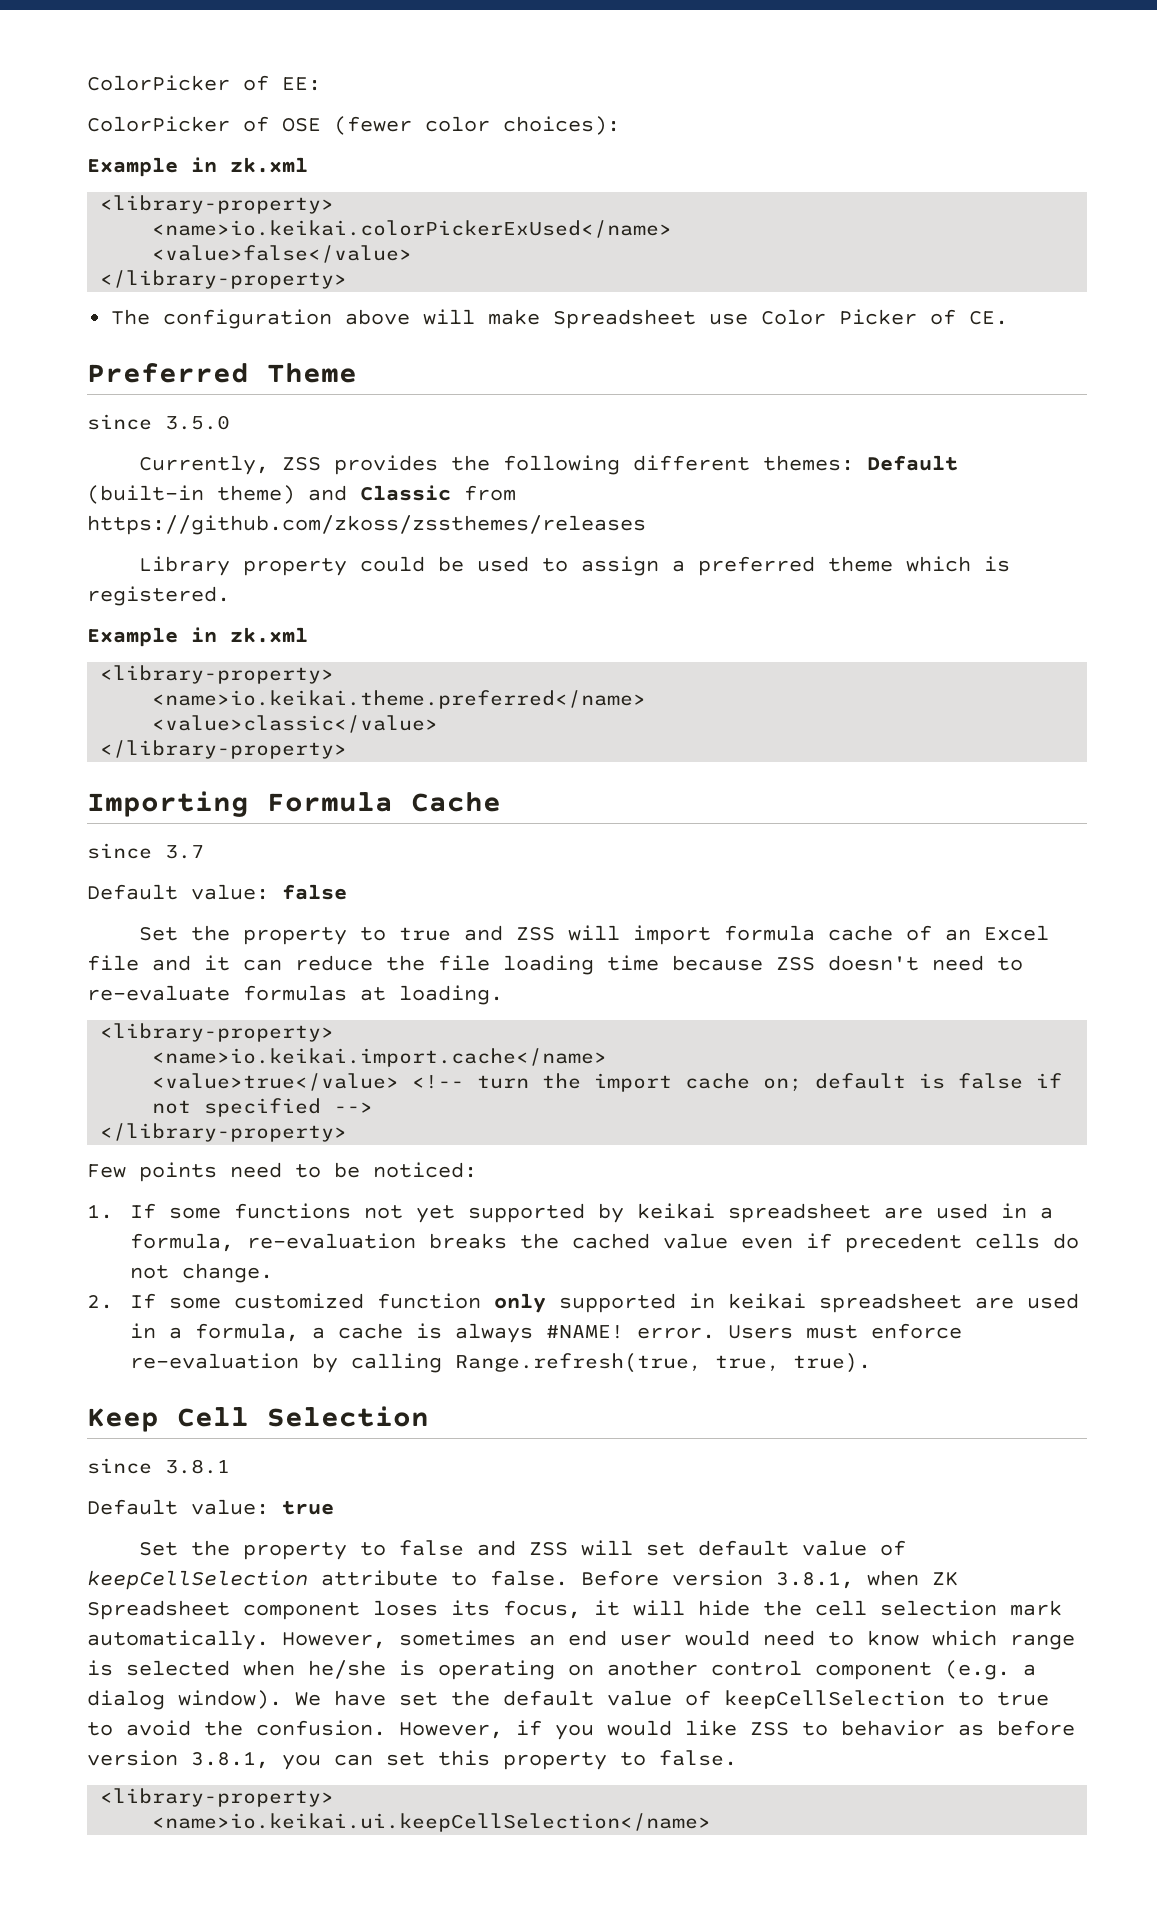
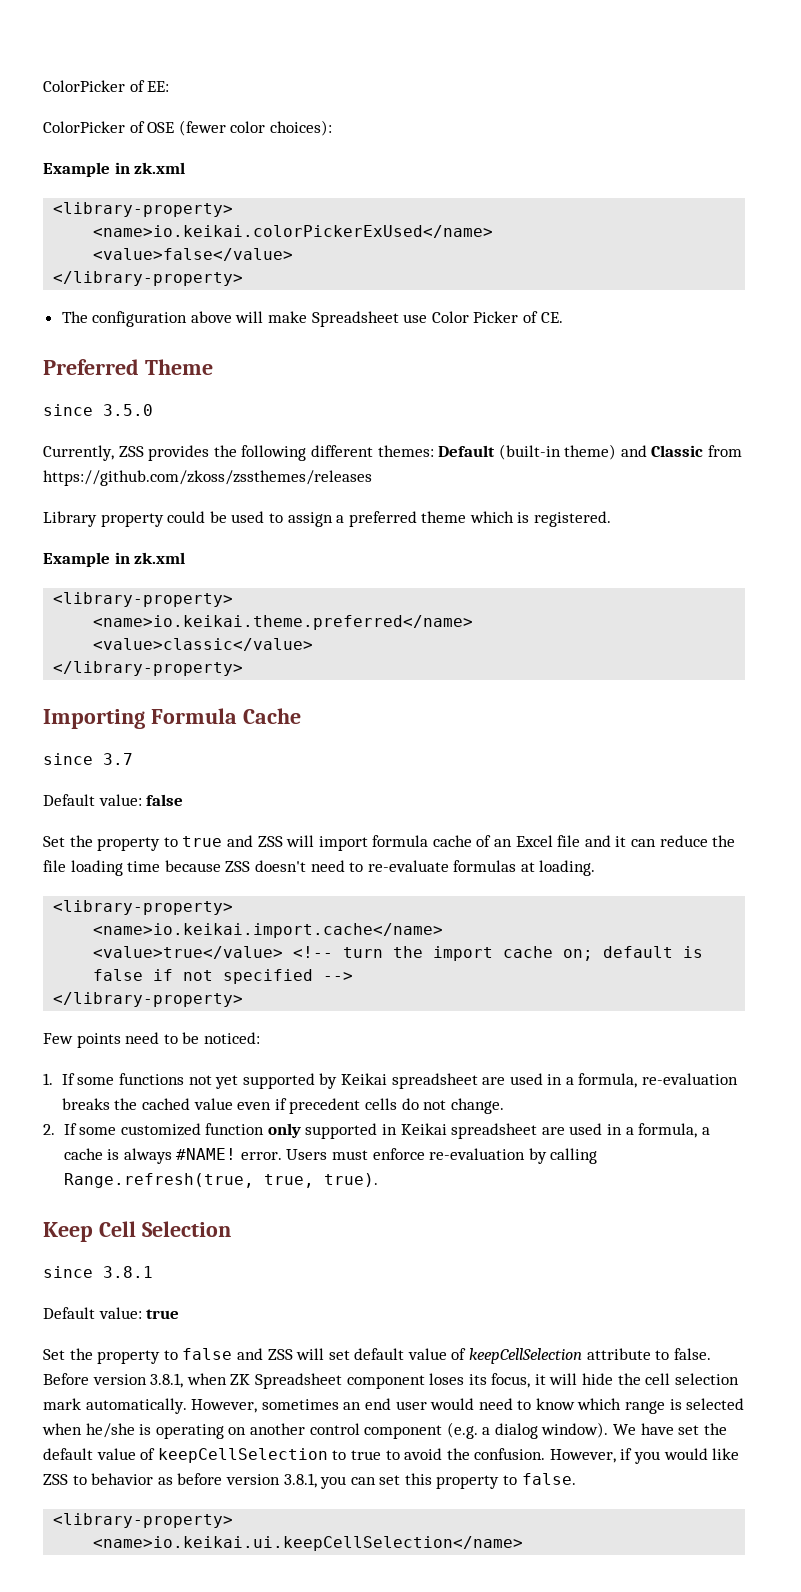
- 1. If some functions not yet supported by keikai spreadsheet are used in a formula, re-evaluation breaks the cached value even if precedent cells do not change.
+ 1. If some functions not yet supported by Keikai spreadsheet are used in a formula, re-evaluation breaks the cached value even if precedent cells do not change.
- 2. If some customized function only supported in keikai spreadsheet are used in a formula, a cache is always #NAME! error.
+ 2. If some customized function only supported in Keikai spreadsheet are used in a formula, a cache is always #NAME! error.

